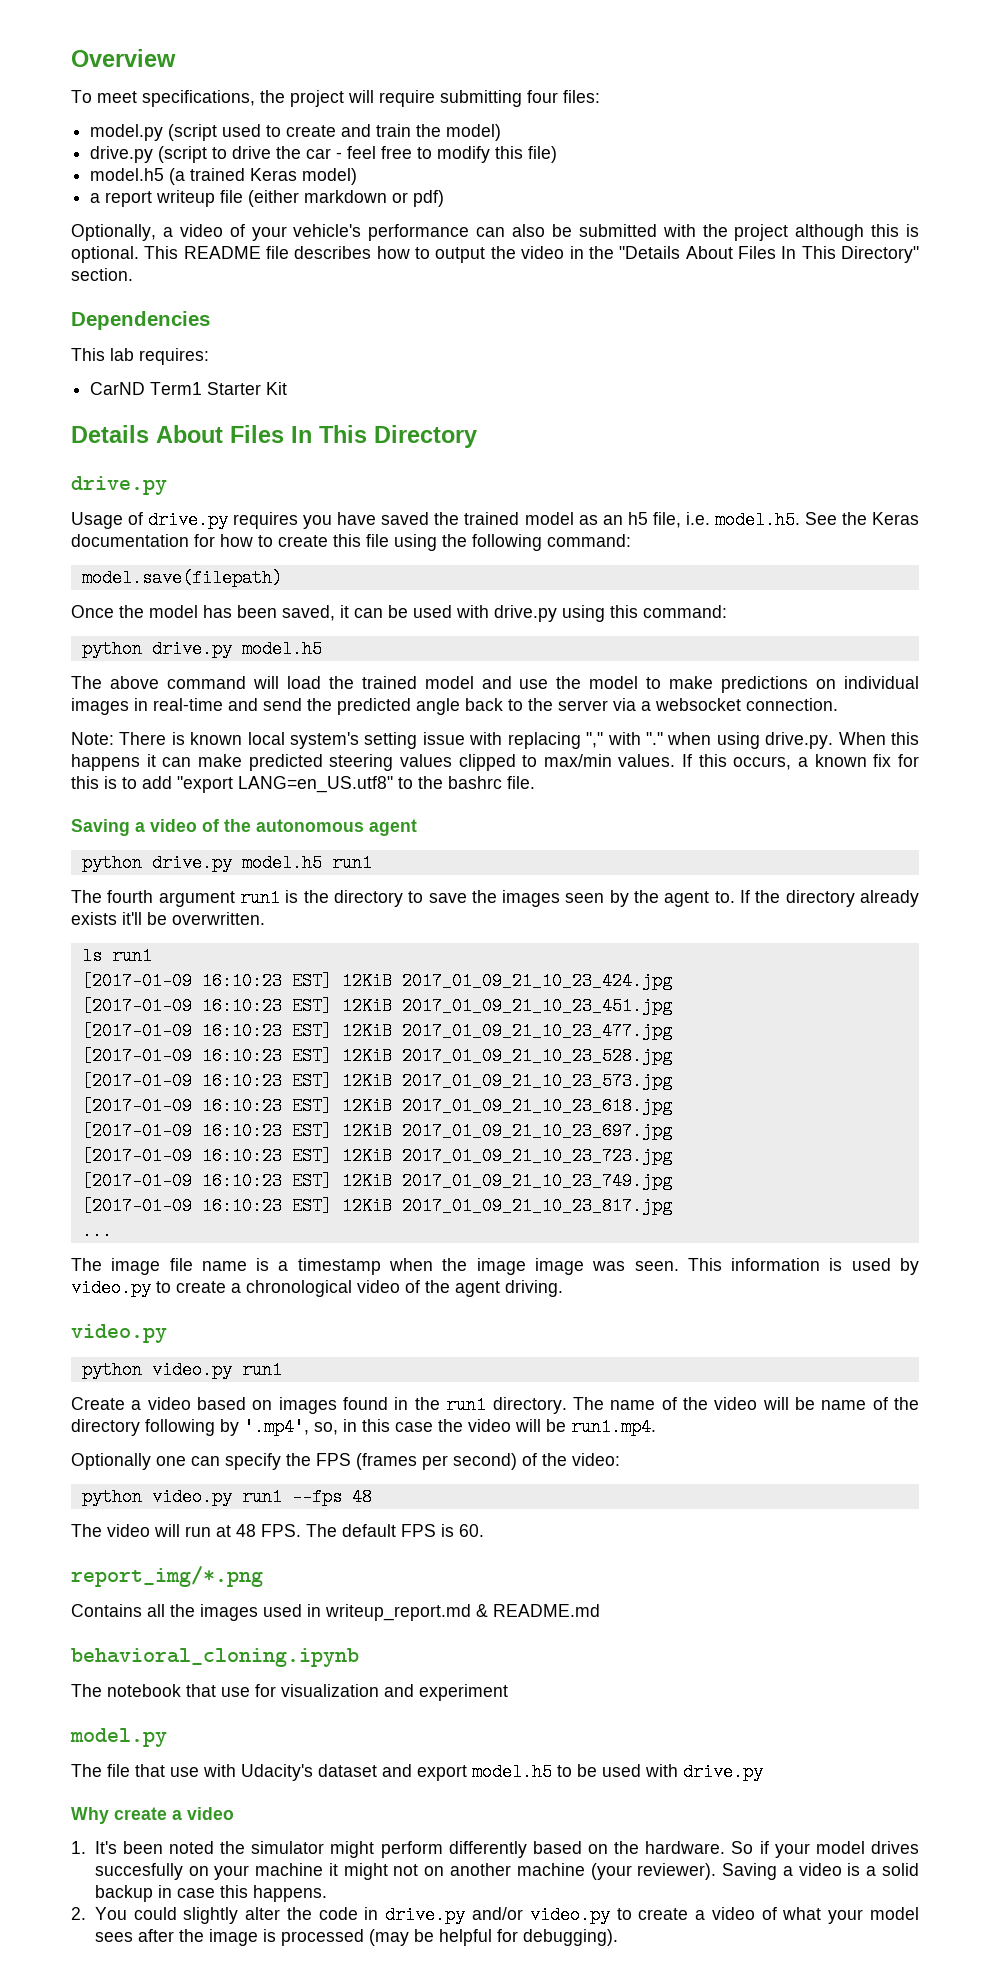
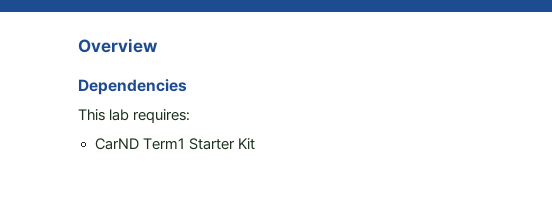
- To meet specifications, the project will require submitting four files:
- model.py (script used to create and train the model)
- drive.py (script to drive the car - feel free to modify this file)
- model.h5 (a trained Keras model)
- a report writeup file (either markdown or pdf)
- Optionally, a video of your vehicle's performance can also be submitted with the project although this is optional. This README file describes how to output the video in the "Details About Files In This Directory" section.
- Details About Files In This Directory
- drive.py
- Usage of drive.py requires you have saved the trained model as an h5 file, i.e. model.h5. See the Keras documentation for how to create this file using the following command:
- model.save(filepath)
- Once the model has been saved, it can be used with drive.py using this command:
- python drive.py model.h5
- The above command will load the trained model and use the model to make predictions on individual images in real-time and send the predicted angle back to the server via a websocket connection.
- Note: There is known local system's setting issue with replacing "," with "." when using drive.py. When this happens it can make predicted steering values clipped to max/min values. If this occurs, a known fix for this is to add "export LANG=en_US.utf8" to the bashrc file.
- Saving a video of the autonomous agent
- python drive.py model.h5 run1
- The fourth argument run1 is the directory to save the images seen by the agent to. If the directory already exists it'll be overwritten.
- ls run1
- [2017-01-09 16:10:23 EST] 12KiB 2017_01_09_21_10_23_424.jpg
- [2017-01-09 16:10:23 EST] 12KiB 2017_01_09_21_10_23_451.jpg
- [2017-01-09 16:10:23 EST] 12KiB 2017_01_09_21_10_23_477.jpg
- [2017-01-09 16:10:23 EST] 12KiB 2017_01_09_21_10_23_528.jpg
- [2017-01-09 16:10:23 EST] 12KiB 2017_01_09_21_10_23_573.jpg
- [2017-01-09 16:10:23 EST] 12KiB 2017_01_09_21_10_23_618.jpg
- [2017-01-09 16:10:23 EST] 12KiB 2017_01_09_21_10_23_697.jpg
- [2017-01-09 16:10:23 EST] 12KiB 2017_01_09_21_10_23_723.jpg
- [2017-01-09 16:10:23 EST] 12KiB 2017_01_09_21_10_23_749.jpg
- [2017-01-09 16:10:23 EST] 12KiB 2017_01_09_21_10_23_817.jpg
- ...
- The image file name is a timestamp when the image image was seen. This information is used by video.py to create a chronological video of the agent driving.
- video.py
- python video.py run1
- Create a video based on images found in the run1 directory. The name of the video will be name of the directory following by '.mp4', so, in this case the video will be run1.mp4.
- Optionally one can specify the FPS (frames per second) of the video:
- python video.py run1 --fps 48
- The video will run at 48 FPS. The default FPS is 60.
- report_img/*.png
- Contains all the images used in writeup_report.md & README.md
- behavioral_cloning.ipynb
- The notebook that use for visualization and experiment
- model.py
- The file that use with Udacity's dataset and export model.h5 to be used with drive.py
- Why create a video
- 1. It's been noted the simulator might perform differently based on the hardware. So if your model drives succesfully on your machine it might not on another machine (your reviewer). Saving a video is a solid backup in case this happens.
- 2. You could slightly alter the code in drive.py and/or video.py to create a video of what your model sees after the image is processed (may be helpful for debugging).

